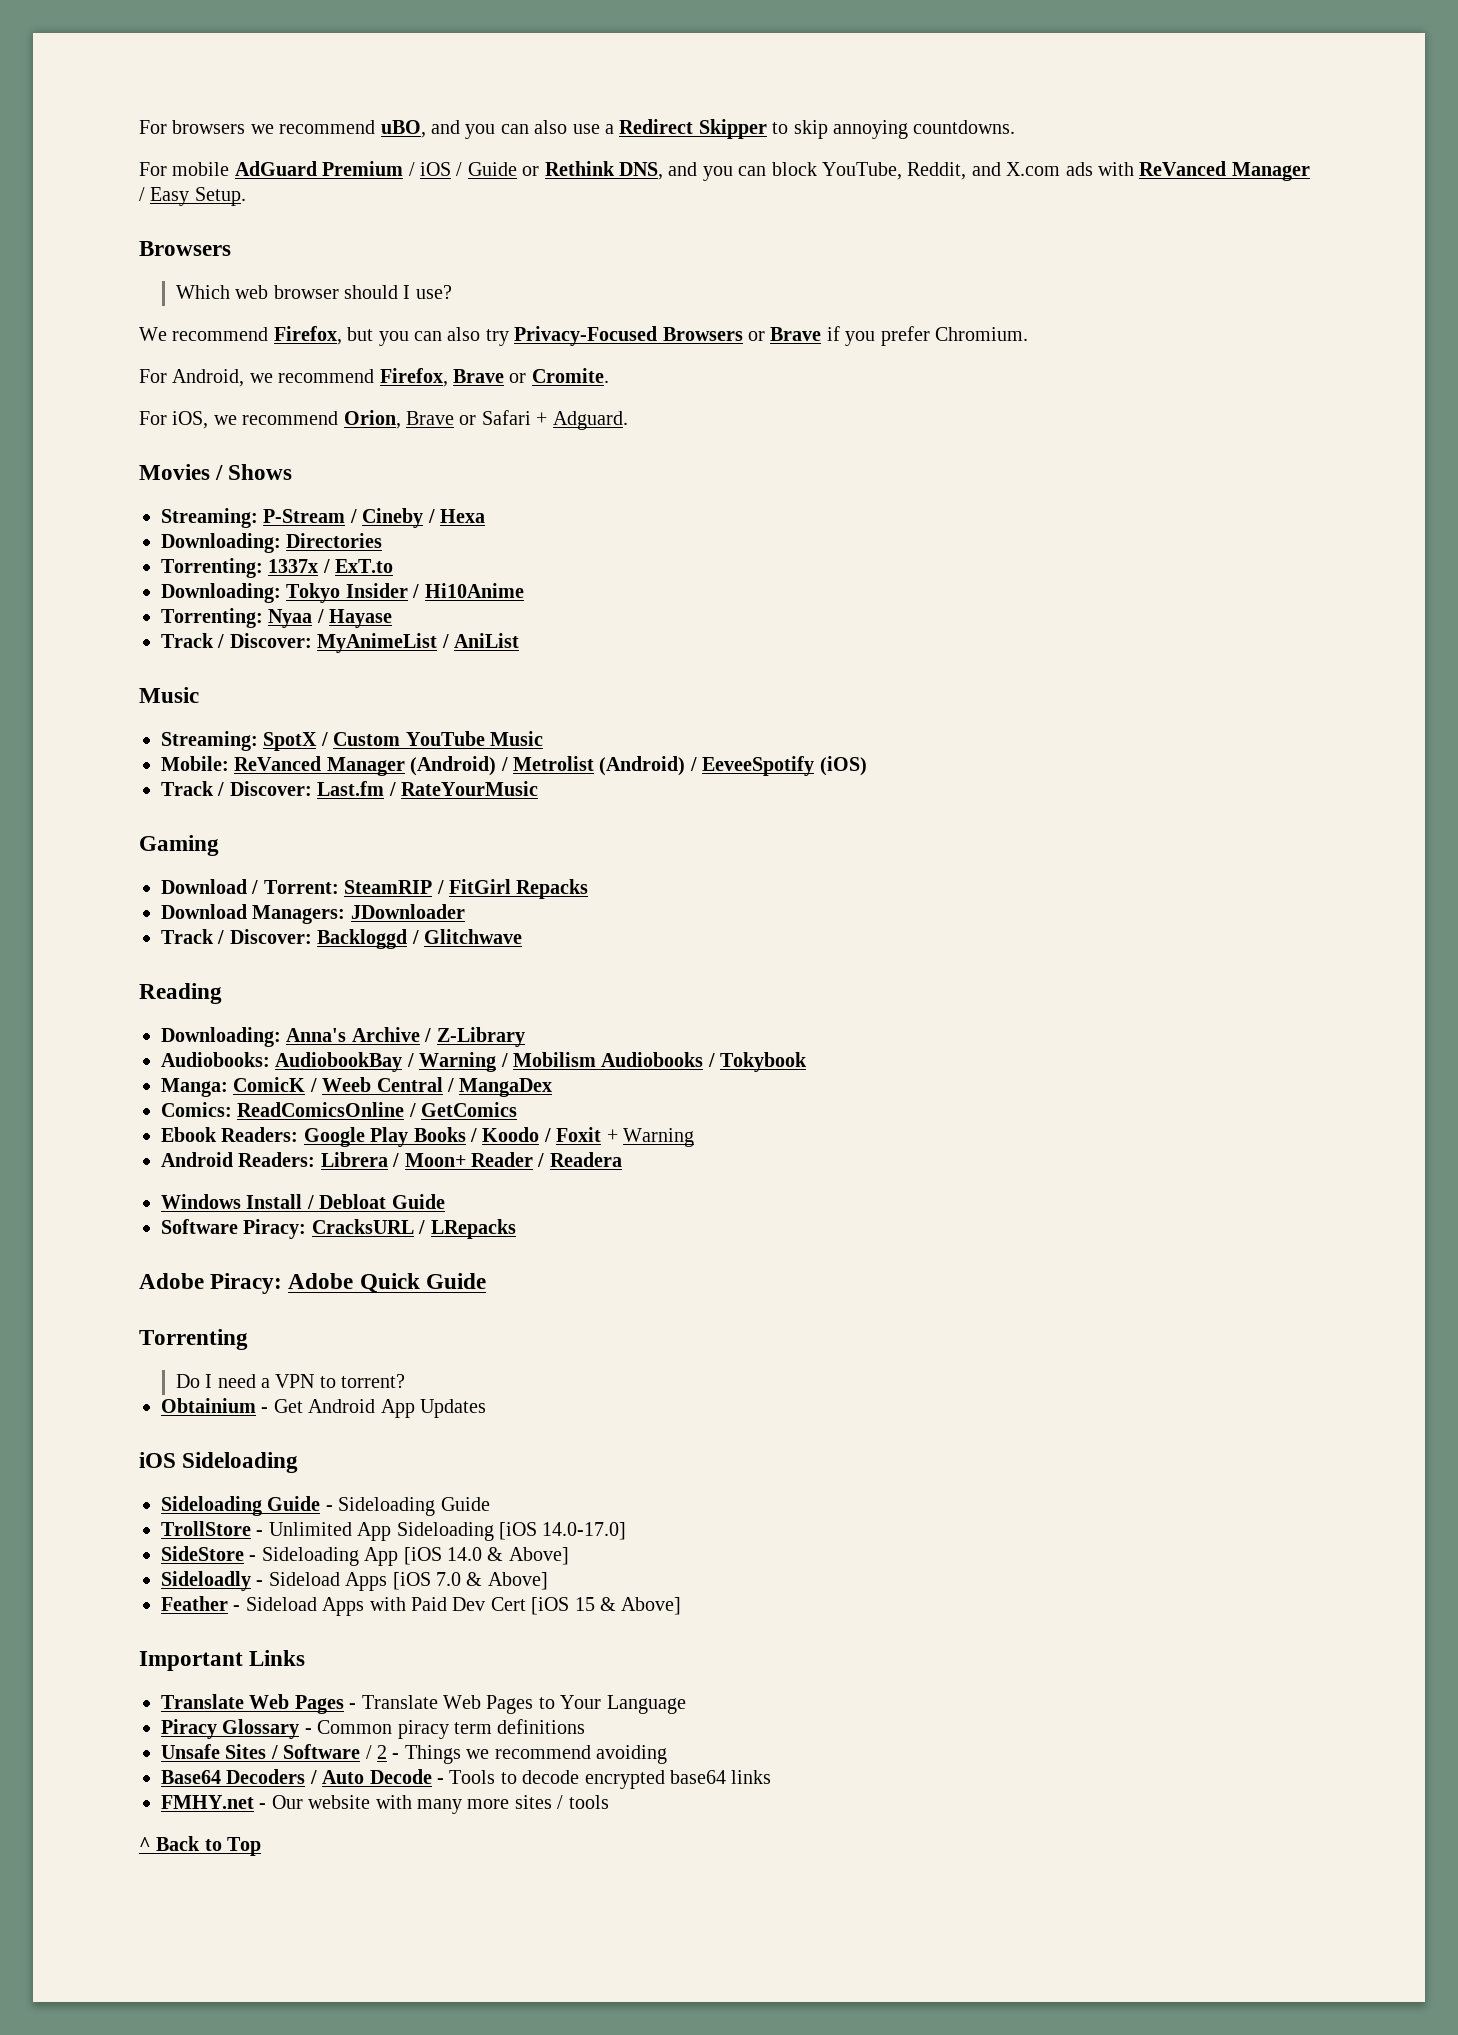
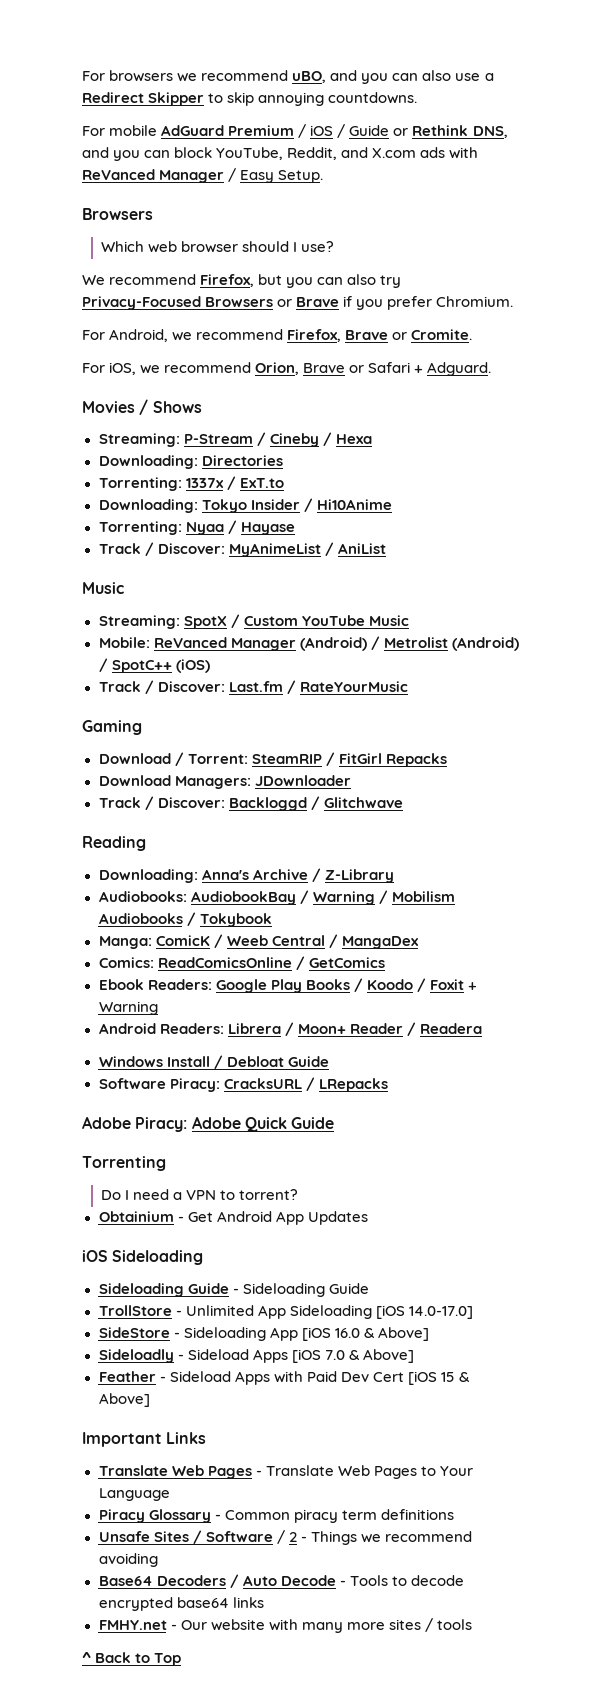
- Mobile: ReVanced Manager (Android) / Metrolist (Android) / EeveeSpotify (iOS)
+ Mobile: ReVanced Manager (Android) / Metrolist (Android) / SpotC++ (iOS)
- SideStore - Sideloading App [iOS 14.0 & Above]
+ SideStore - Sideloading App [iOS 16.0 & Above]

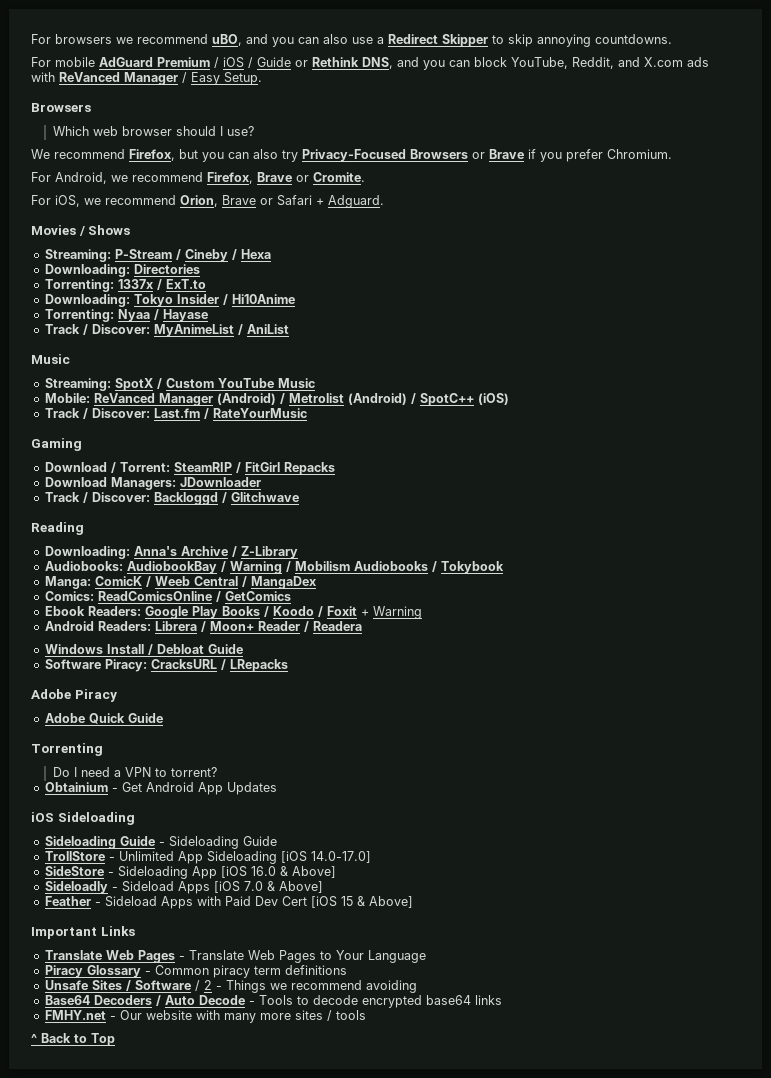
- Adobe Piracy: Adobe Quick Guide
+ Adobe Piracy
+ Adobe Quick Guide

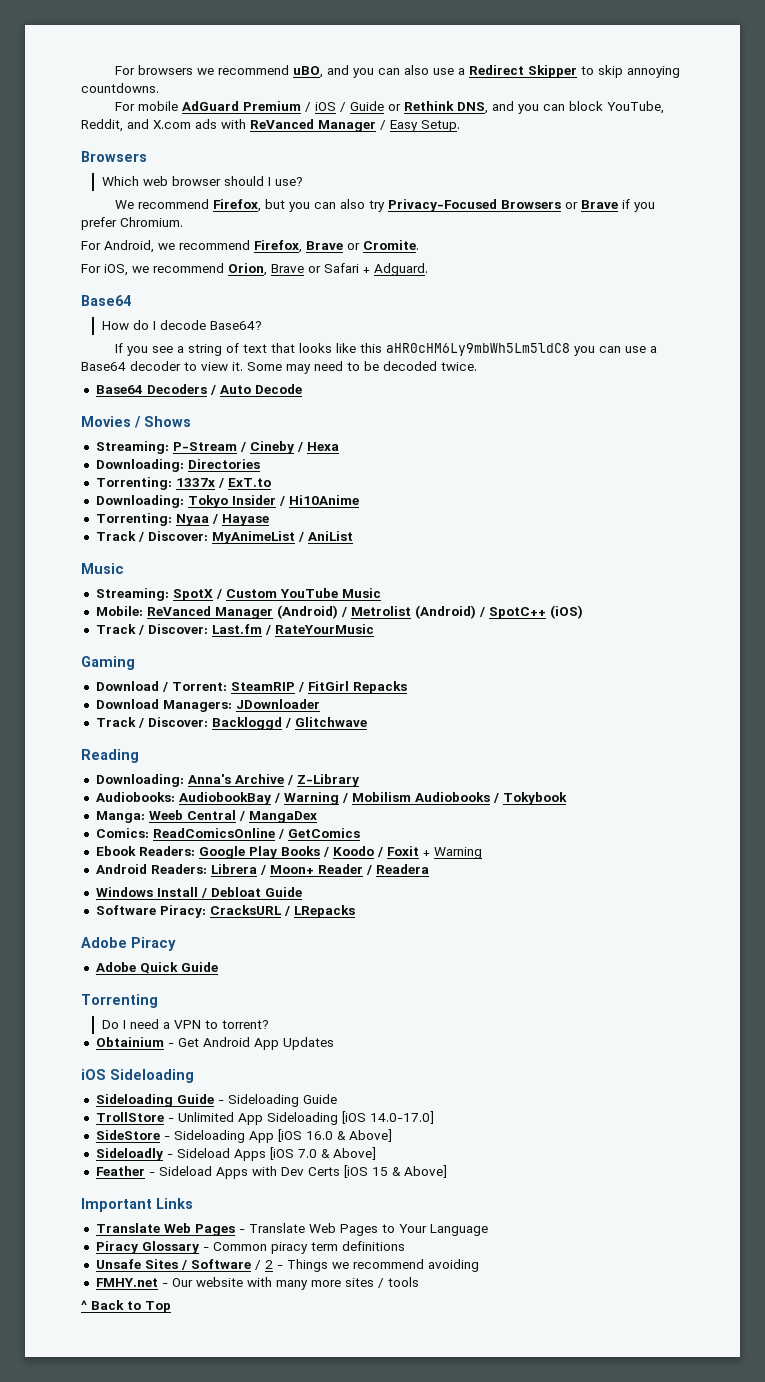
  For iOS, we recommend Orion, Brave or Safari + Adguard.
+ Base64
+ How do I decode Base64?
+ If you see a string of text that looks like this aHR0cHM6Ly9mbWh5Lm5ldC8 you can use a Base64 decoder to view it. Some may need to be decoded twice.
+ Base64 Decoders / Auto Decode
- Manga: ComicK / Weeb Central / MangaDex
+ Manga: Weeb Central / MangaDex
- Feather - Sideload Apps with Paid Dev Cert [iOS 15 & Above]
+ Feather - Sideload Apps with Dev Certs [iOS 15 & Above]
- Base64 Decoders / Auto Decode - Tools to decode encrypted base64 links

